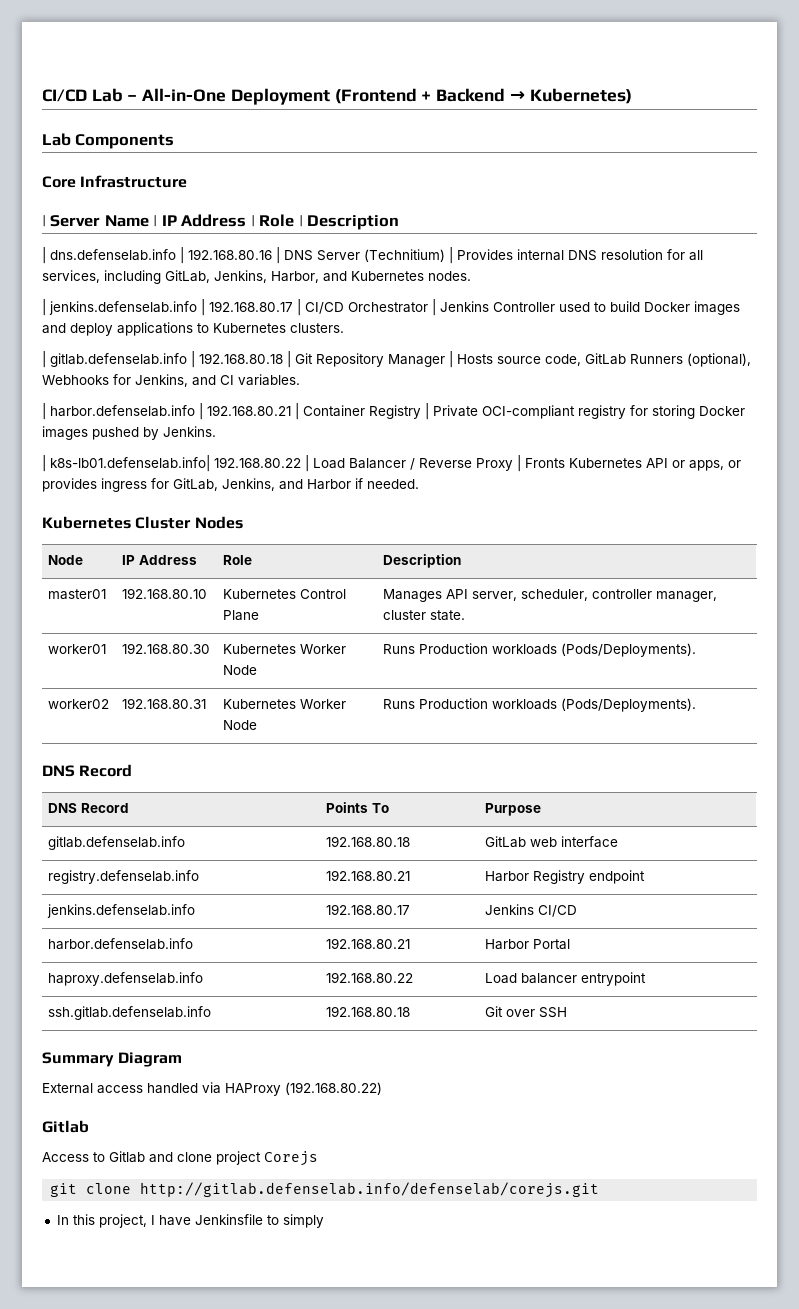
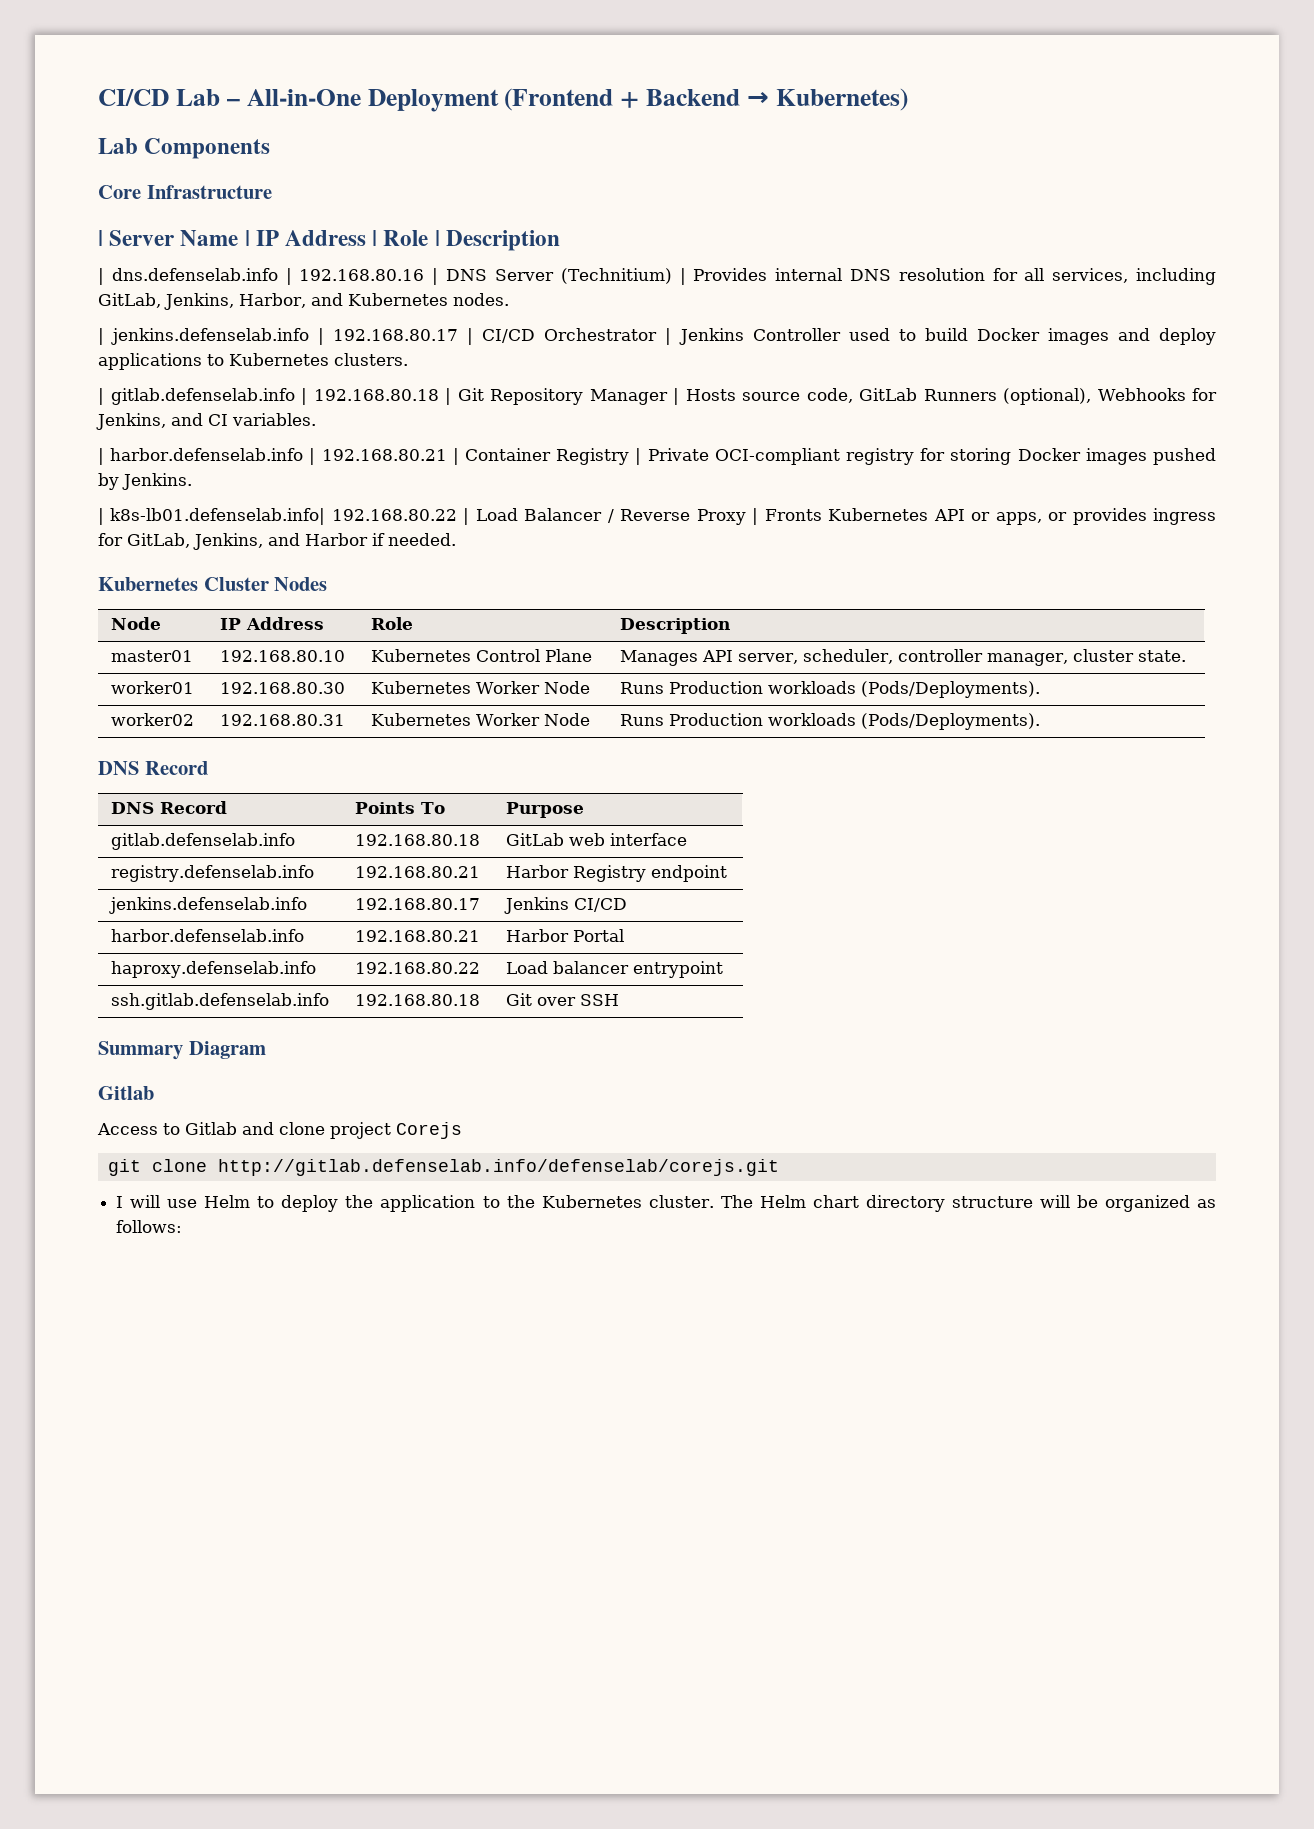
- External access handled via HAProxy (192.168.80.22)
- In this project, I have Jenkinsfile to simply
+ I will use Helm to deploy the application to the Kubernetes cluster. The Helm chart directory structure will be organized as follows:

